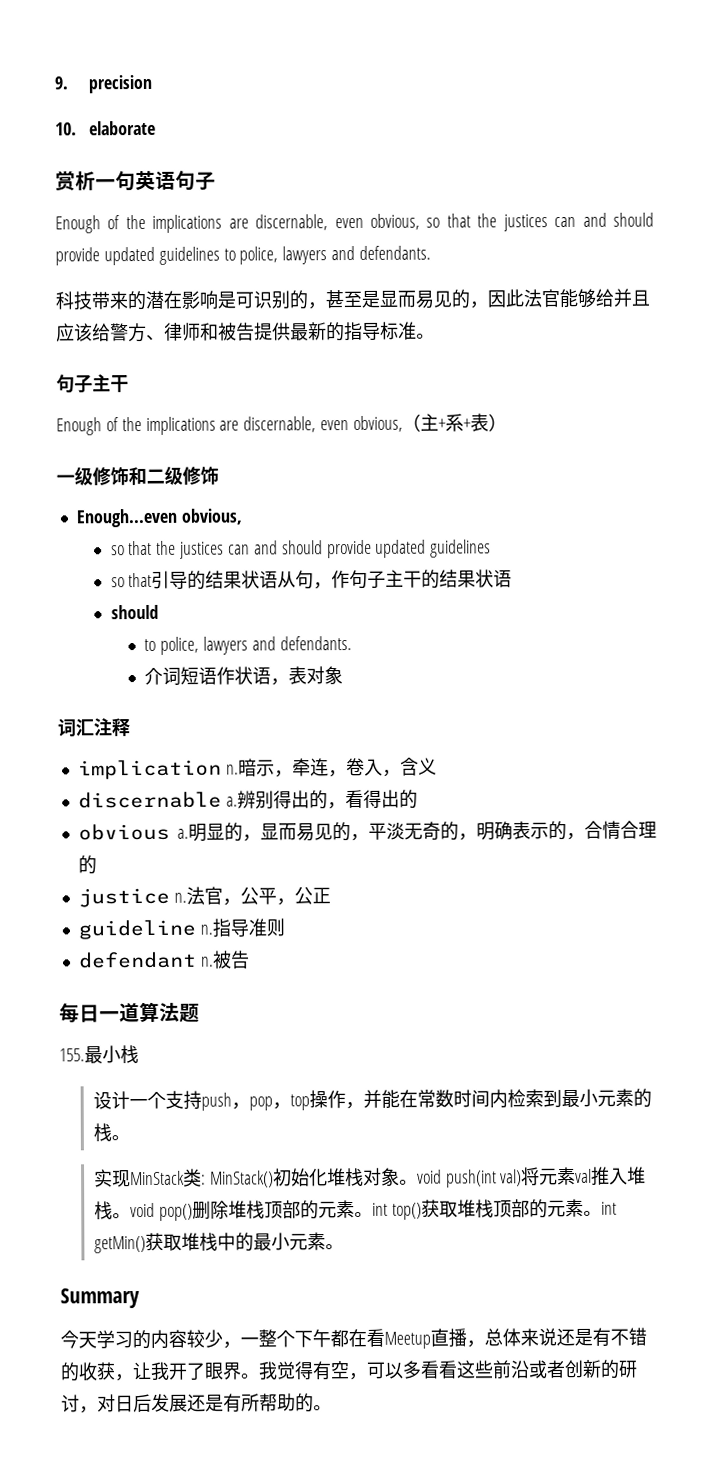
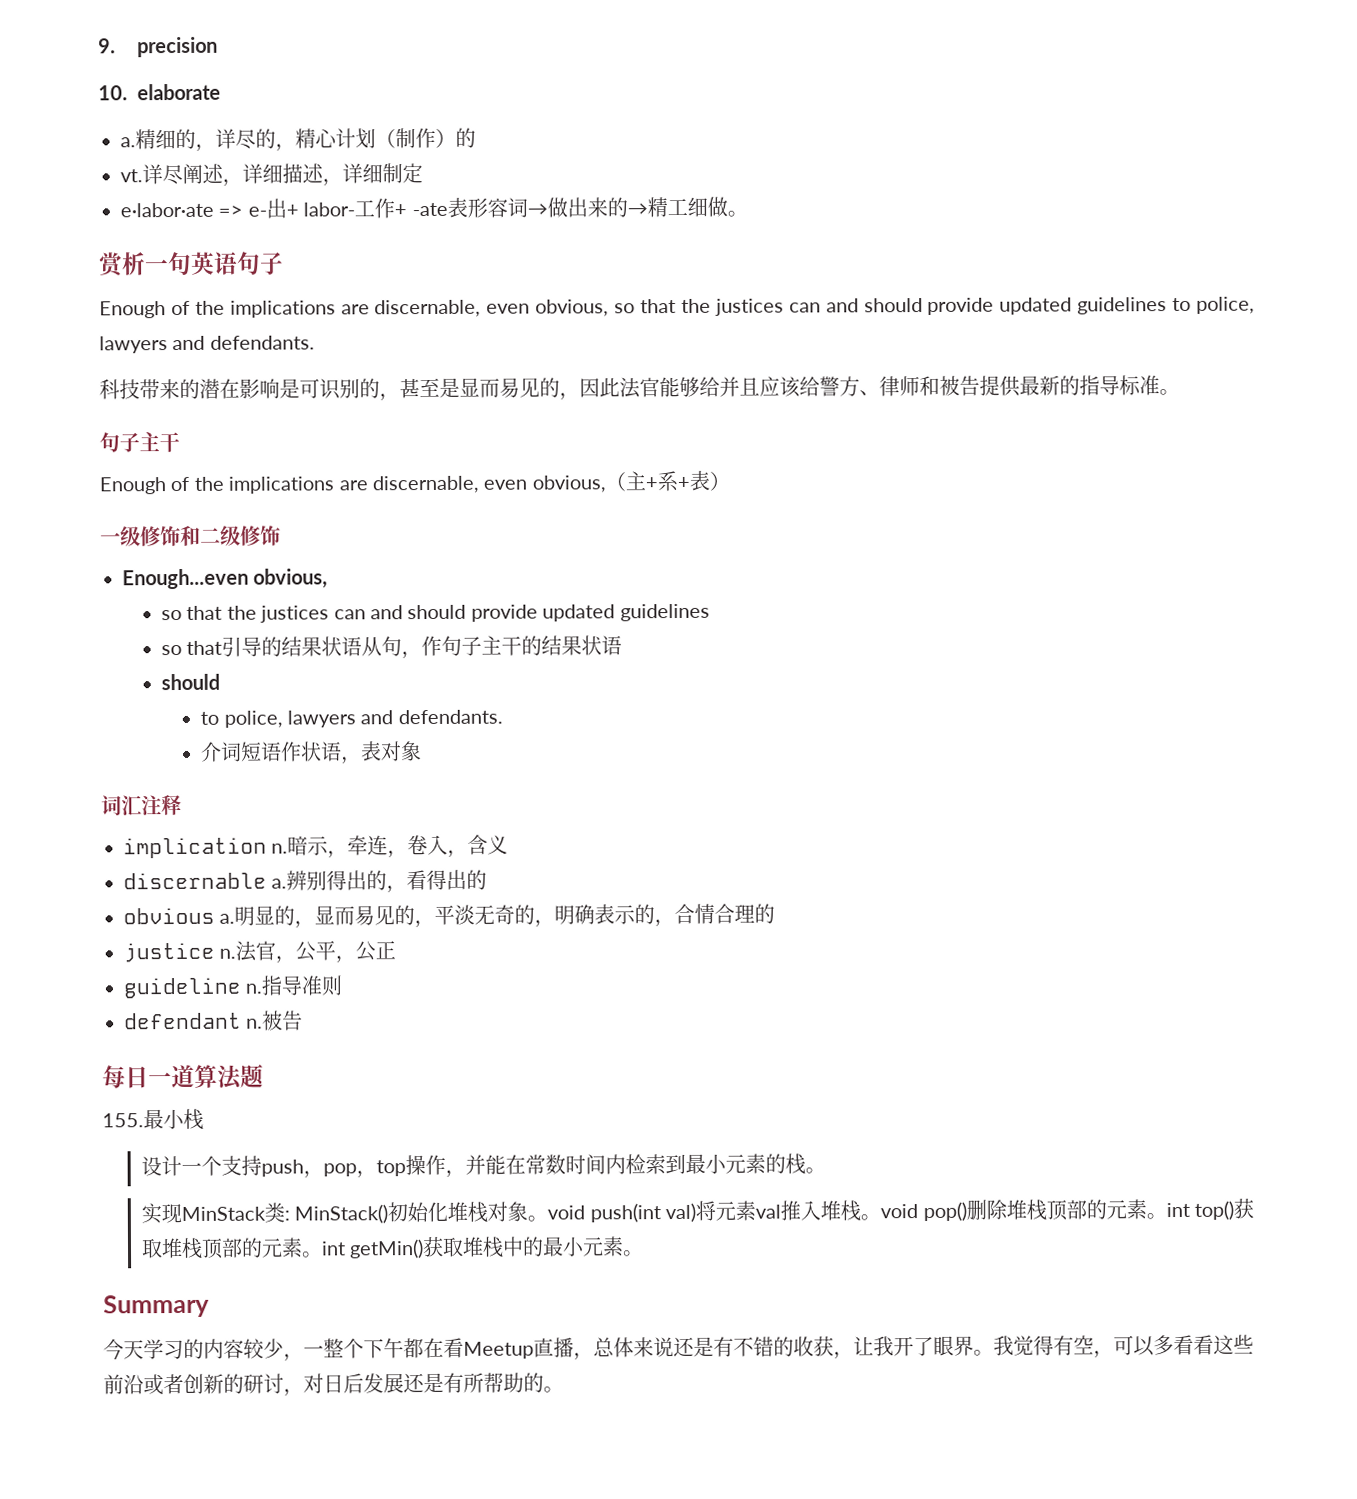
+ a.精细的，详尽的，精心计划（制作）的
+ vt.详尽阐述，详细描述，详细制定
+ e·labor·ate => e-出+ labor-工作+ -ate表形容词→做出来的→精工细做。

